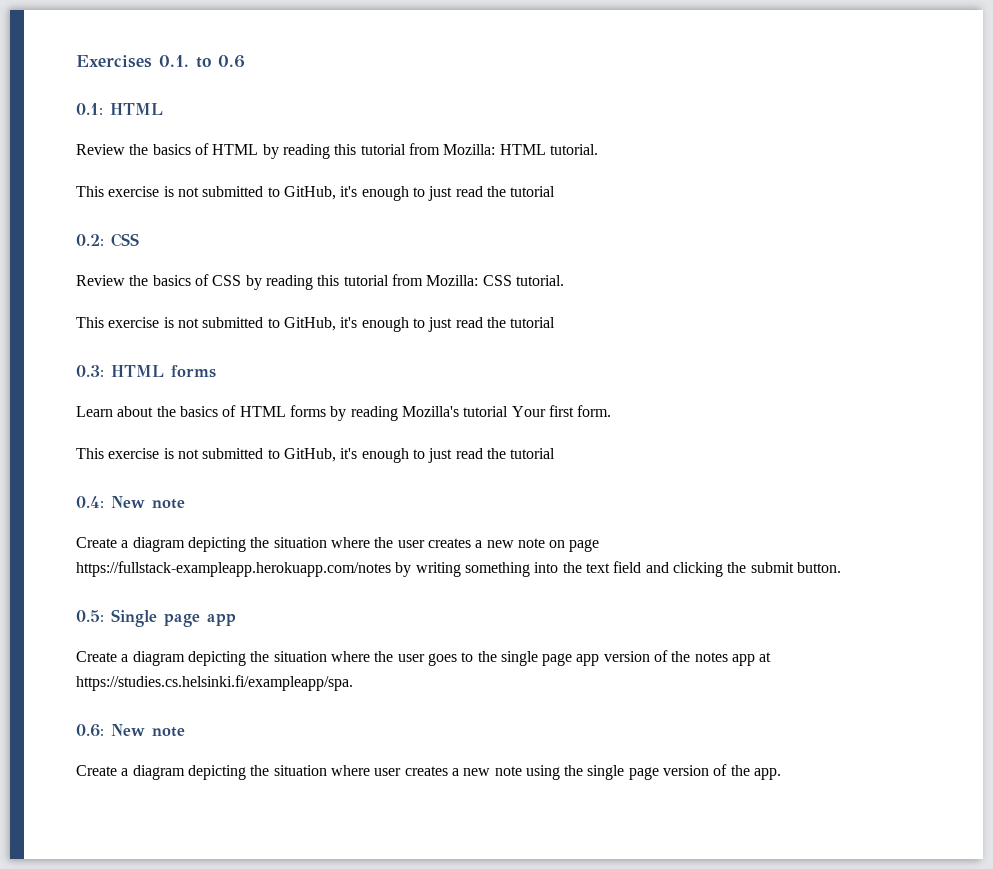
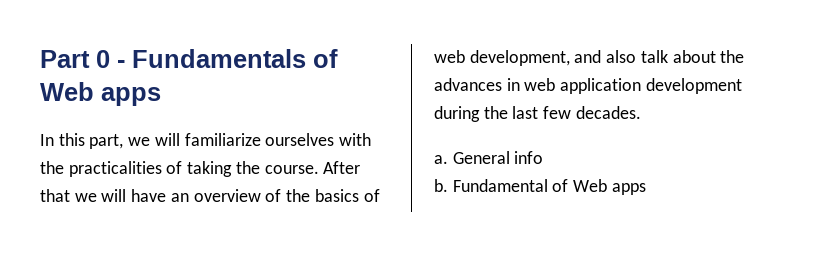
- Exercises 0.1. to 0.6
- 0.1: HTML
- Review the basics of HTML by reading this tutorial from Mozilla: HTML tutorial.
- This exercise is not submitted to GitHub, it's enough to just read the tutorial
- 0.2: CSS
- Review the basics of CSS by reading this tutorial from Mozilla: CSS tutorial.
- This exercise is not submitted to GitHub, it's enough to just read the tutorial
- 0.3: HTML forms
- Learn about the basics of HTML forms by reading Mozilla's tutorial Your first form.
- This exercise is not submitted to GitHub, it's enough to just read the tutorial
- 0.4: New note
- Create a diagram depicting the situation where the user creates a new note on page https://fullstack-exampleapp.herokuapp.com/notes by writing something into the text field and clicking the submit button.
- 0.5: Single page app
- Create a diagram depicting the situation where the user goes to the single page app version of the notes app at https://studies.cs.helsinki.fi/exampleapp/spa.
- 0.6: New note
- Create a diagram depicting the situation where user creates a new note using the single page version of the app.
+ Part 0 - Fundamentals of Web apps
+ In this part, we will familiarize ourselves with the practicalities of taking the course. After that we will have an overview of the basics of web development, and also talk about the advances in web application development during the last few decades.
+ a. General info
+ b. Fundamental of Web apps

